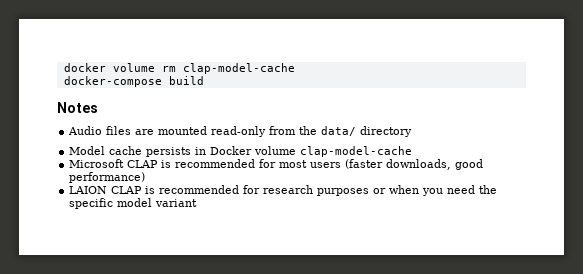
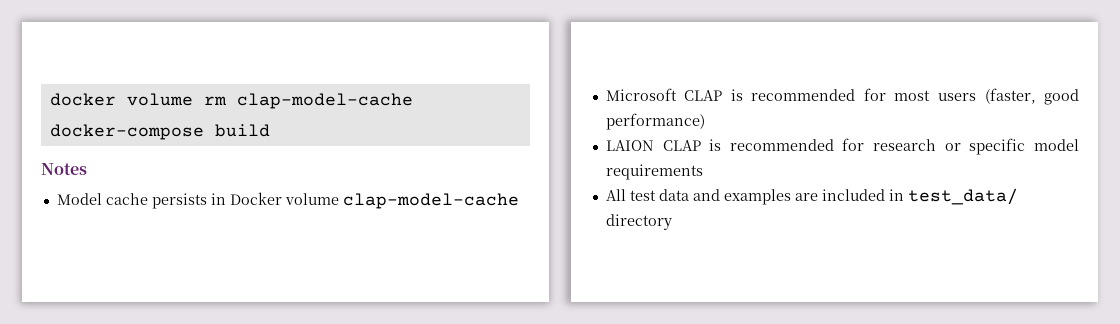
- Audio files are mounted read-only from the data/ directory
- Microsoft CLAP is recommended for most users (faster downloads, good performance)
+ Microsoft CLAP is recommended for most users (faster, good performance)
- LAION CLAP is recommended for research purposes or when you need the specific model variant
+ LAION CLAP is recommended for research or specific model requirements
+ All test data and examples are included in test_data/ directory

